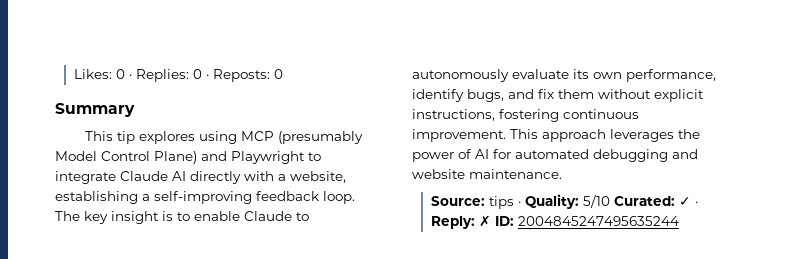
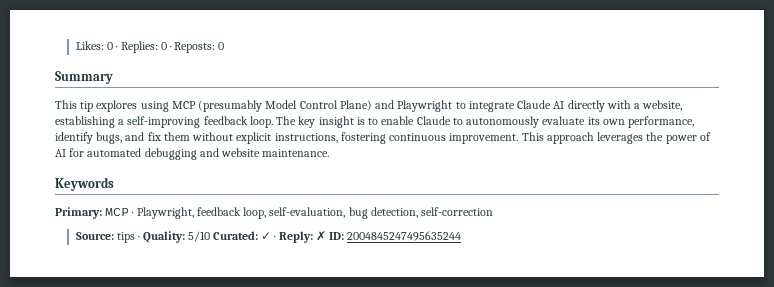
+ Keywords
+ Primary: MCP · Playwright, feedback loop, self-evaluation, bug detection, self-correction

